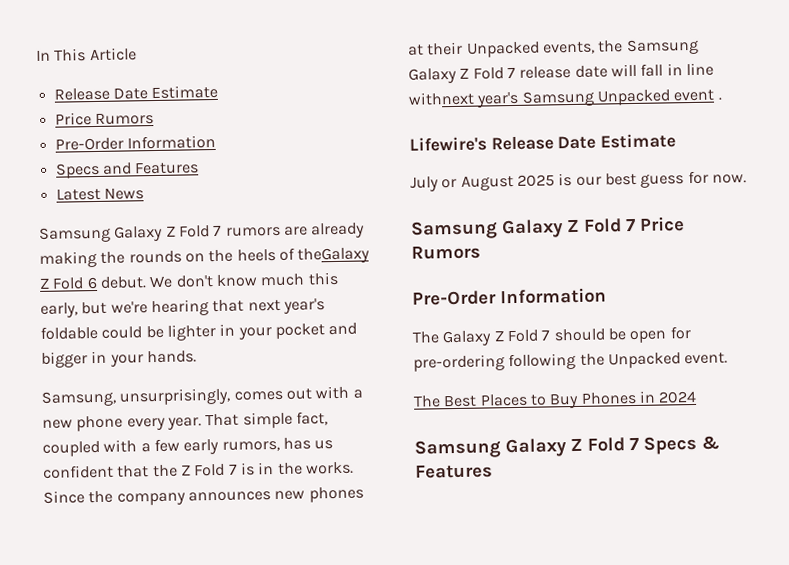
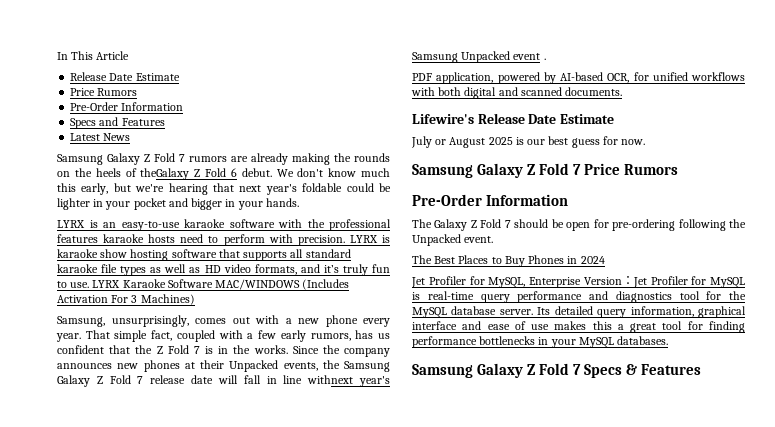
+ LYRX is an easy-to-use karaoke software with the professional features karaoke hosts need to perform with precision. LYRX is karaoke show hosting software that supports all standard karaoke file types as well as HD video formats, and it’s truly fun to use. LYRX Karaoke Software MAC/WINDOWS (Includes Activation For 3 Machines)
+ PDF application, powered by AI-based OCR, for unified workflows with both digital and scanned documents.
+ Jet Profiler for MySQL, Enterprise Version：Jet Profiler for MySQL is real-time query performance and diagnostics tool for the MySQL database server. Its detailed query information, graphical interface and ease of use makes this a great tool for finding performance bottlenecks in your MySQL databases.

